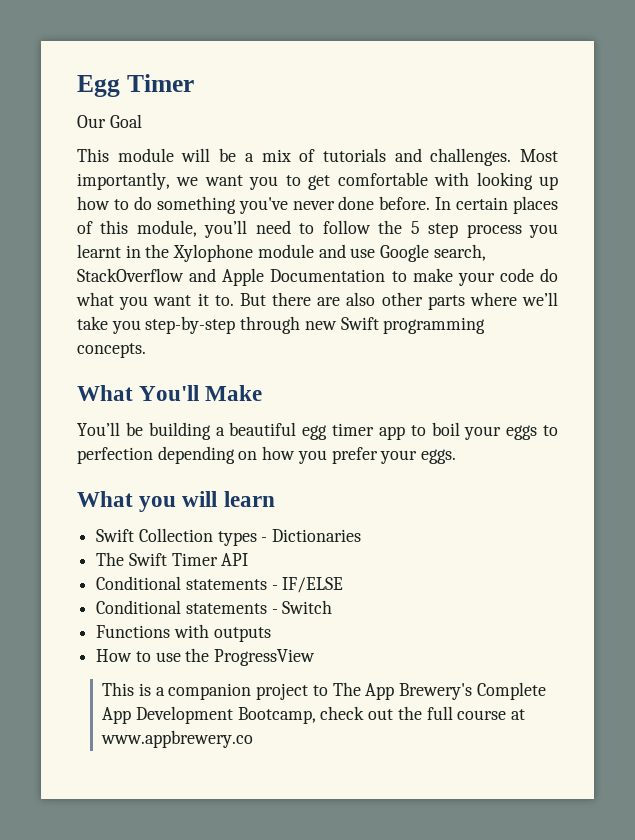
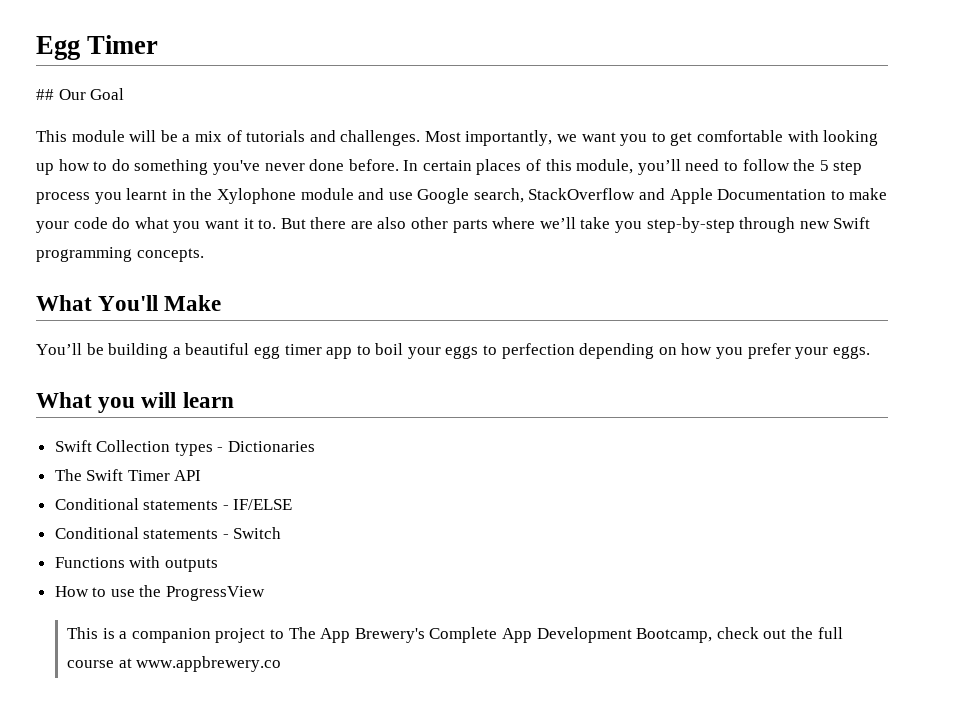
- Our Goal
+ ## Our Goal

